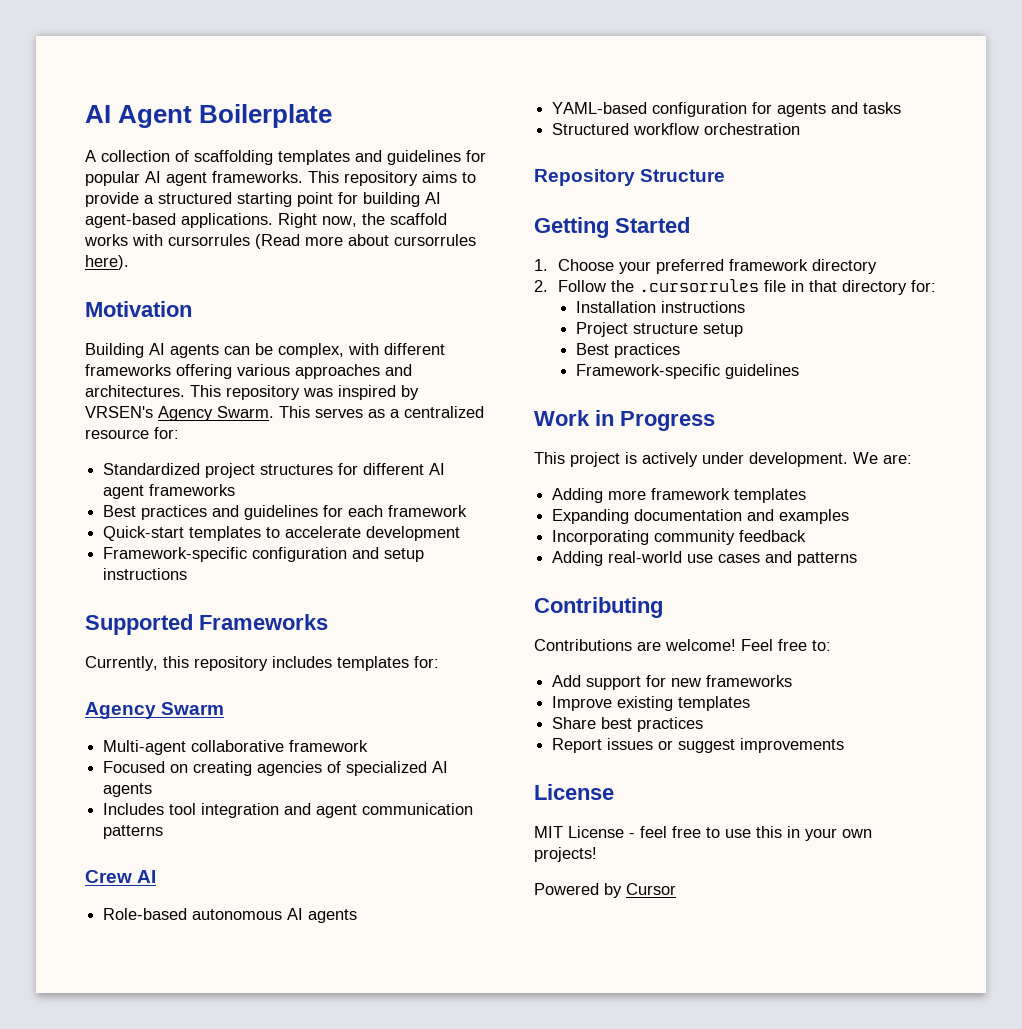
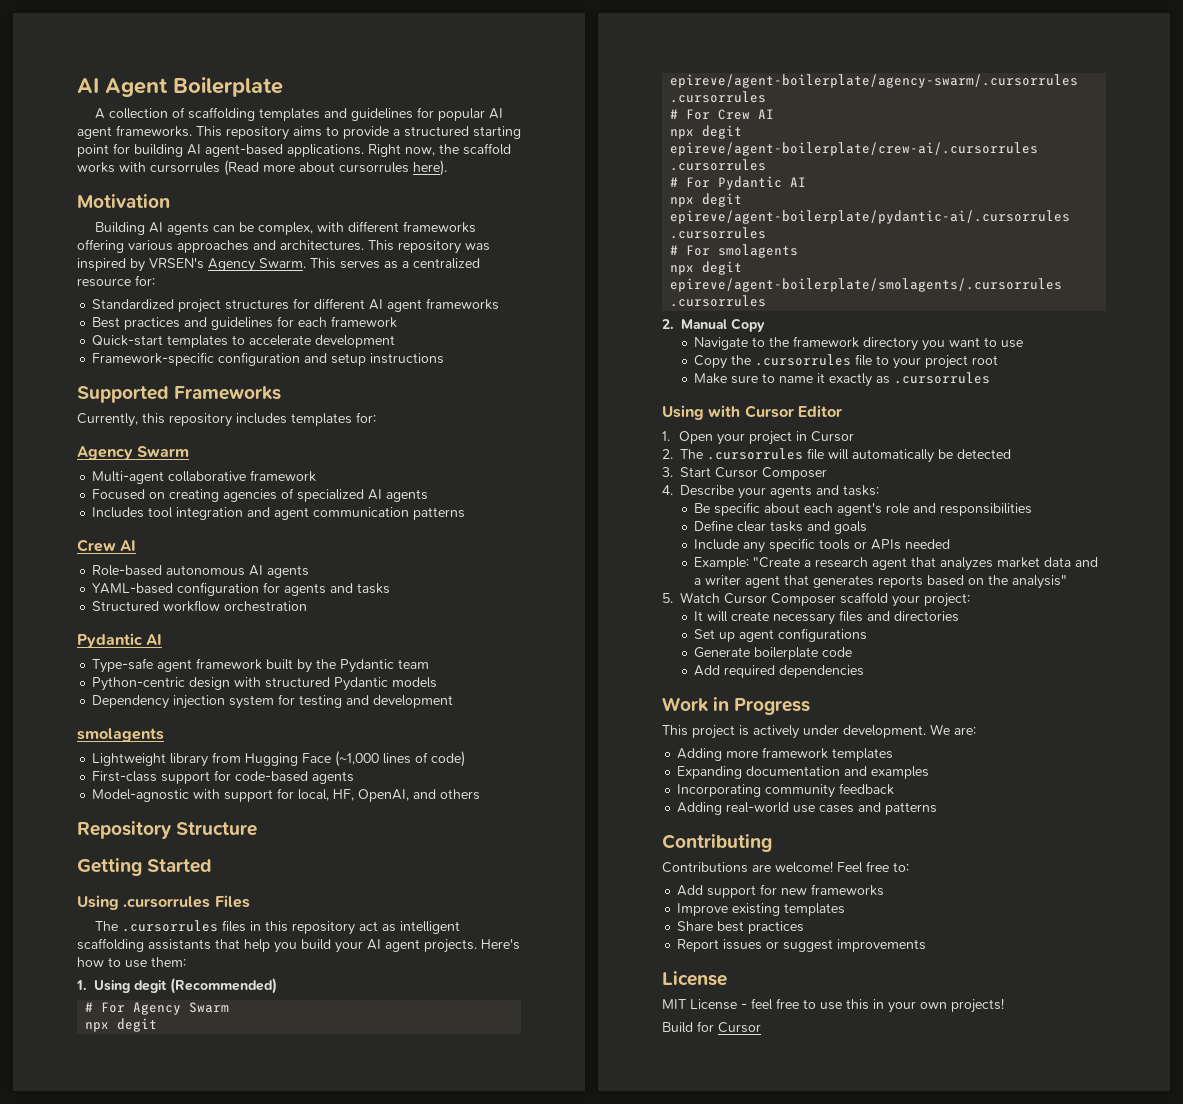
  Structured workflow orchestration
+ Pydantic AI
+ Type-safe agent framework built by the Pydantic team
+ Python-centric design with structured Pydantic models
+ Dependency injection system for testing and development
+ smolagents
+ Lightweight library from Hugging Face (~1,000 lines of code)
+ First-class support for code-based agents
+ Model-agnostic with support for local, HF, OpenAI, and others
  Repository Structure
  Getting Started
- 1. Choose your preferred framework directory
- 2. Follow the .cursorrules file in that directory for:
- Installation instructions
- Project structure setup
- Best practices
- Framework-specific guidelines
+ Using .cursorrules Files
+ The .cursorrules files in this repository act as intelligent scaffolding assistants that help you build your AI agent projects. Here's how to use them:
+ 1. Using degit (Recommended)
+ # For Agency Swarm
+ npx degit epireve/agent-boilerplate/agency-swarm/.cursorrules .cursorrules
+ # For Crew AI
+ npx degit epireve/agent-boilerplate/crew-ai/.cursorrules .cursorrules
+ # For Pydantic AI
+ npx degit epireve/agent-boilerplate/pydantic-ai/.cursorrules .cursorrules
+ # For smolagents
+ npx degit epireve/agent-boilerplate/smolagents/.cursorrules .cursorrules
+ 2. Manual Copy
+ Navigate to the framework directory you want to use
+ Copy the .cursorrules file to your project root
+ Make sure to name it exactly as .cursorrules
+ Using with Cursor Editor
+ 1. Open your project in Cursor
+ 2. The .cursorrules file will automatically be detected
+ 3. Start Cursor Composer
+ 4. Describe your agents and tasks:
+ Be specific about each agent's role and responsibilities
+ Define clear tasks and goals
+ Include any specific tools or APIs needed
+ Example: "Create a research agent that analyzes market data and a writer agent that generates reports based on the analysis"
+ 5. Watch Cursor Composer scaffold your project:
+ It will create necessary files and directories
+ Set up agent configurations
+ Generate boilerplate code
+ Add required dependencies
- Powered by Cursor
+ Build for Cursor

